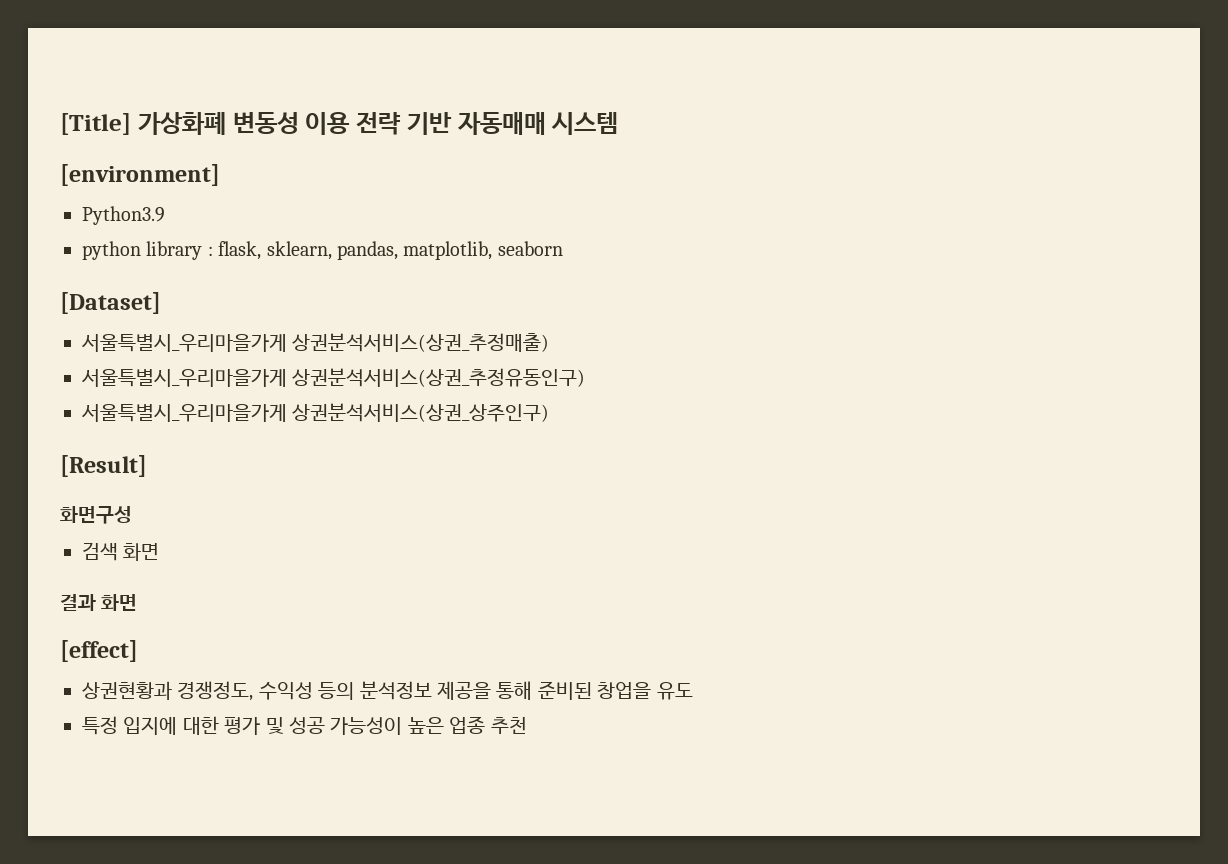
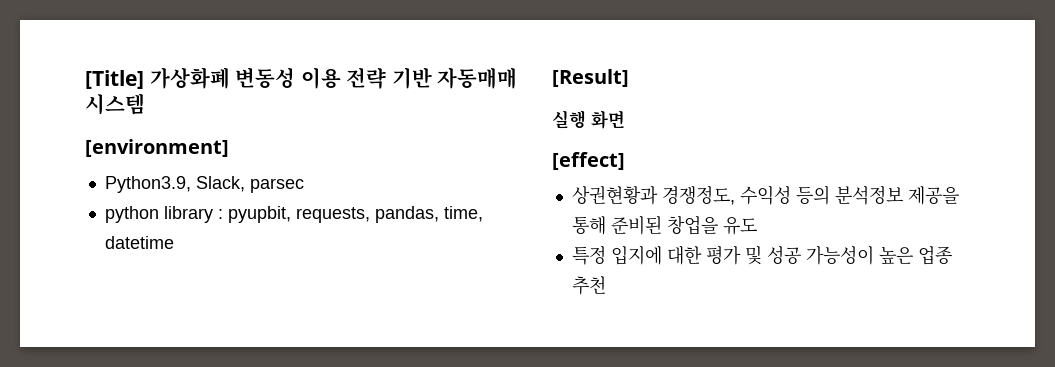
- Python3.9
+ Python3.9, Slack, parsec
- python library : flask, sklearn, pandas, matplotlib, seaborn
- [Dataset]
- 서울특별시_우리마을가게 상권분석서비스(상권_추정매출)
- 서울특별시_우리마을가게 상권분석서비스(상권_추정유동인구)
- 서울특별시_우리마을가게 상권분석서비스(상권_상주인구)
+ python library : pyupbit, requests, pandas, time, datetime
  [Result]
- 화면구성
- 검색 화면
- 결과 화면
+ 실행 화면

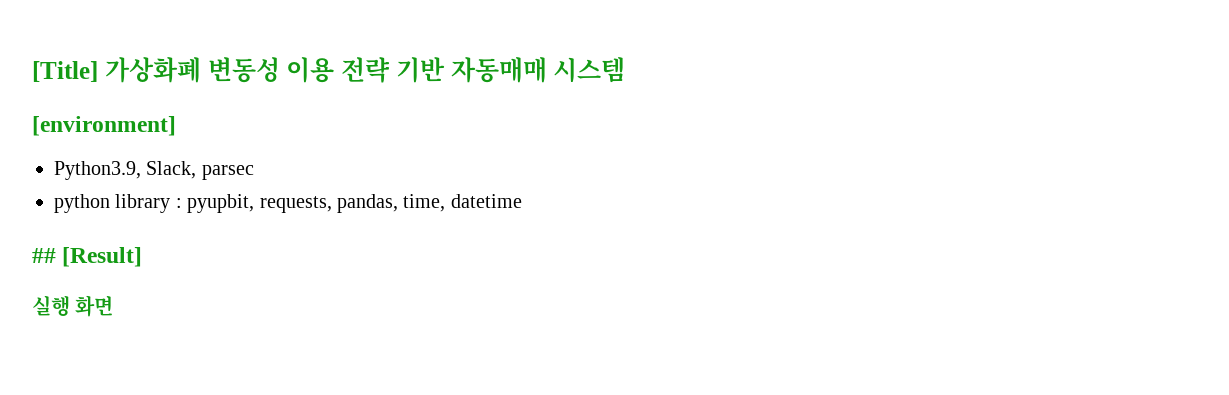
- [Result]
+ ## [Result]
- [effect]
- 상권현황과 경쟁정도, 수익성 등의 분석정보 제공을 통해 준비된 창업을 유도
- 특정 입지에 대한 평가 및 성공 가능성이 높은 업종 추천

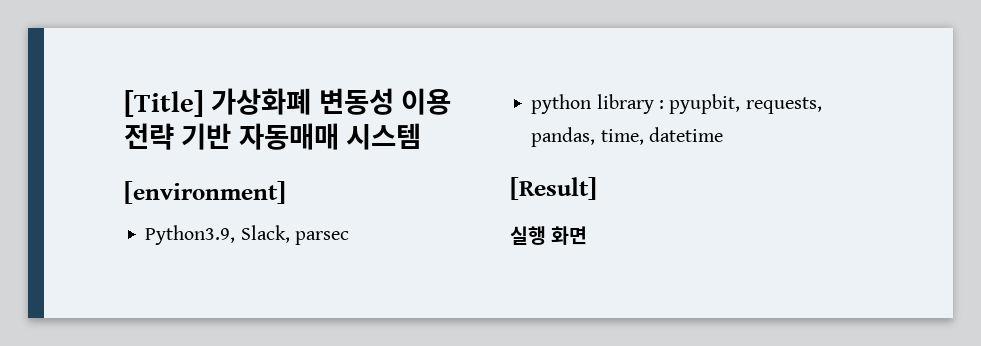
- ## [Result]
+ [Result]

